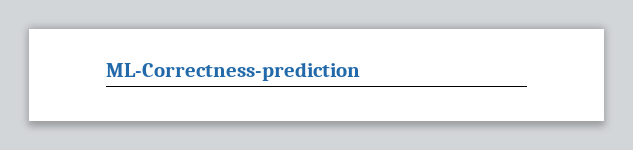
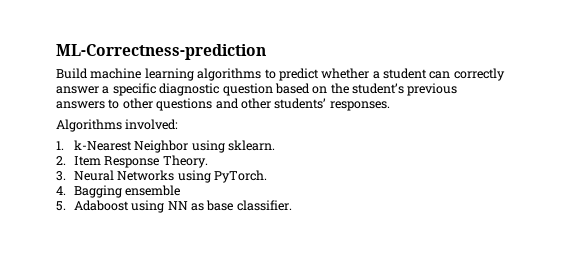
+ Build machine learning algorithms to predict whether a student can correctly answer a specific diagnostic question based on the student’s previous answers to other questions and other students’ responses.
+ Algorithms involved:
+ 1. k-Nearest Neighbor using sklearn.
+ 2. Item Response Theory.
+ 3. Neural Networks using PyTorch.
+ 4. Bagging ensemble
+ 5. Adaboost using NN as base classifier.

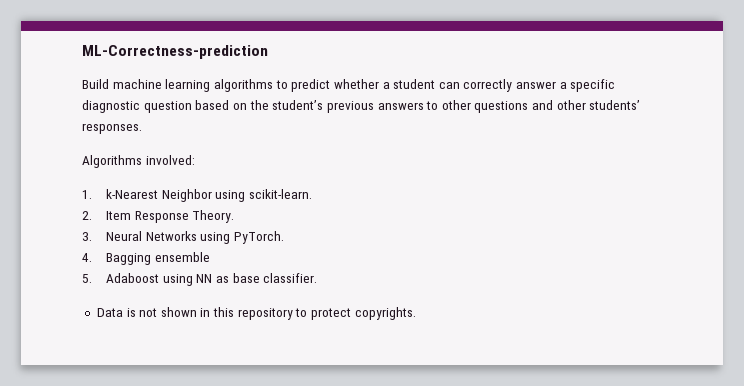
- 1. k-Nearest Neighbor using sklearn.
+ 1. k-Nearest Neighbor using scikit-learn.
+ Data is not shown in this repository to protect copyrights.

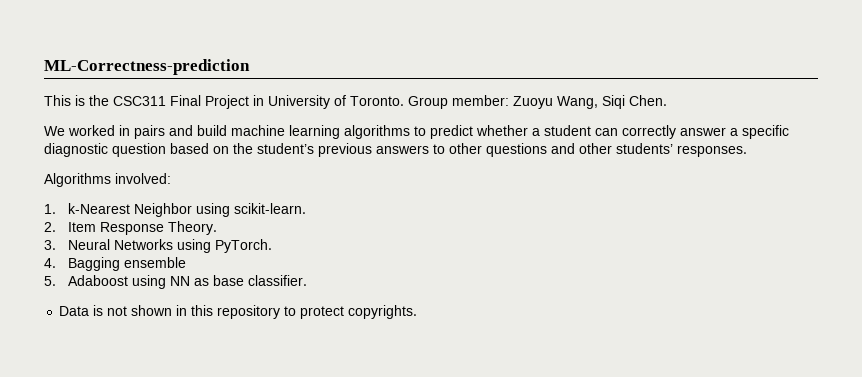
- Build machine learning algorithms to predict whether a student can correctly answer a specific diagnostic question based on the student’s previous answers to other questions and other students’ responses.
+ This is the CSC311 Final Project in University of Toronto. Group member: Zuoyu Wang, Siqi Chen.
+ We worked in pairs and build machine learning algorithms to predict whether a student can correctly answer a specific diagnostic question based on the student’s previous answers to other questions and other students’ responses.

